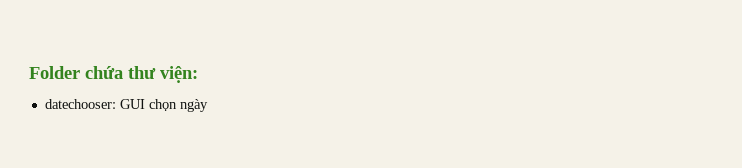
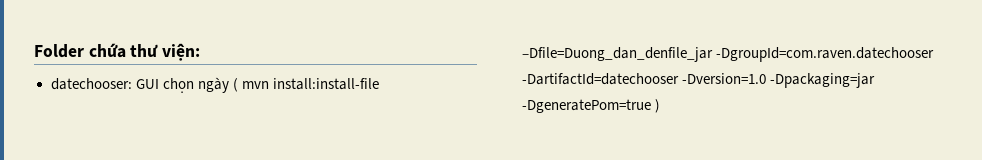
- datechooser: GUI chọn ngày
+ datechooser: GUI chọn ngày ( mvn install:install-file –Dfile=Duong_dan_denfile_jar -DgroupId=com.raven.datechooser -DartifactId=datechooser -Dversion=1.0 -Dpackaging=jar -DgeneratePom=true )

